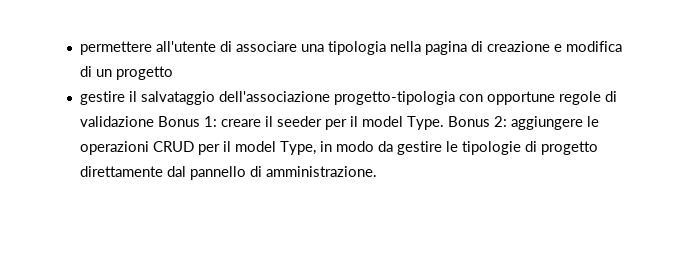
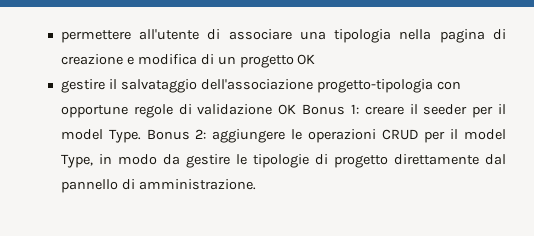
- permettere all'utente di associare una tipologia nella pagina di creazione e modifica di un progetto
+ permettere all'utente di associare una tipologia nella pagina di creazione e modifica di un progetto OK
- gestire il salvataggio dell'associazione progetto-tipologia con opportune regole di validazione Bonus 1: creare il seeder per il model Type.
+ gestire il salvataggio dell'associazione progetto-tipologia con opportune regole di validazione OK Bonus 1: creare il seeder per il model Type.

